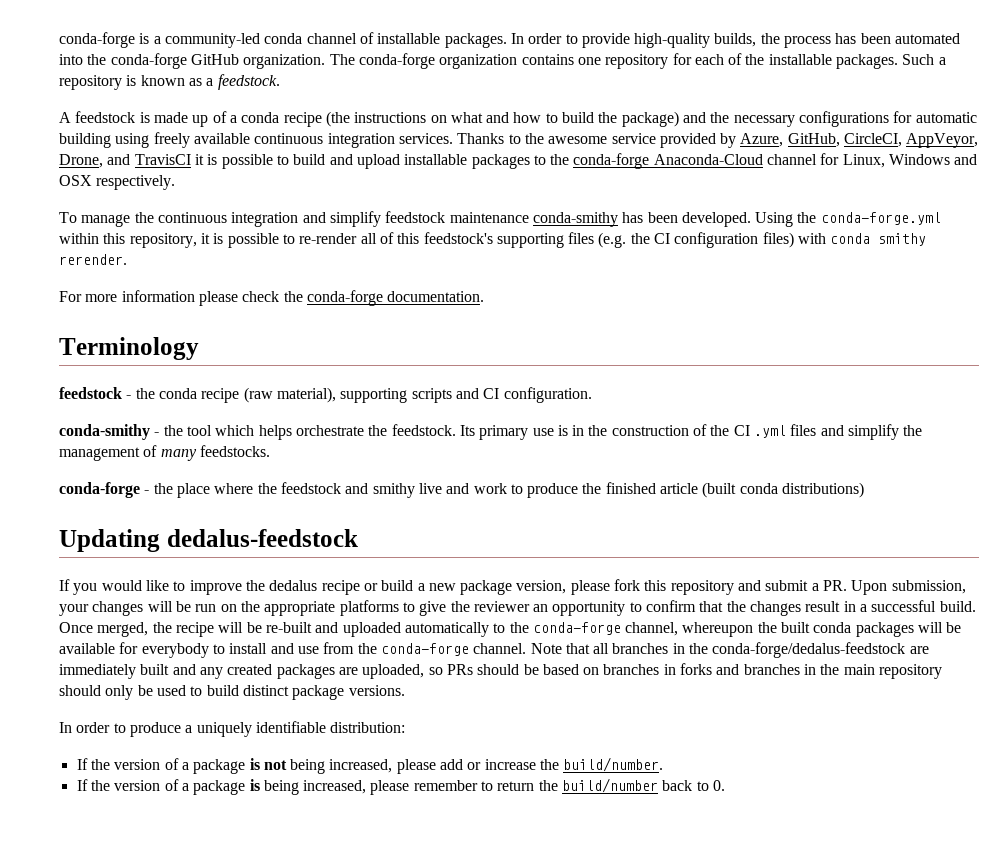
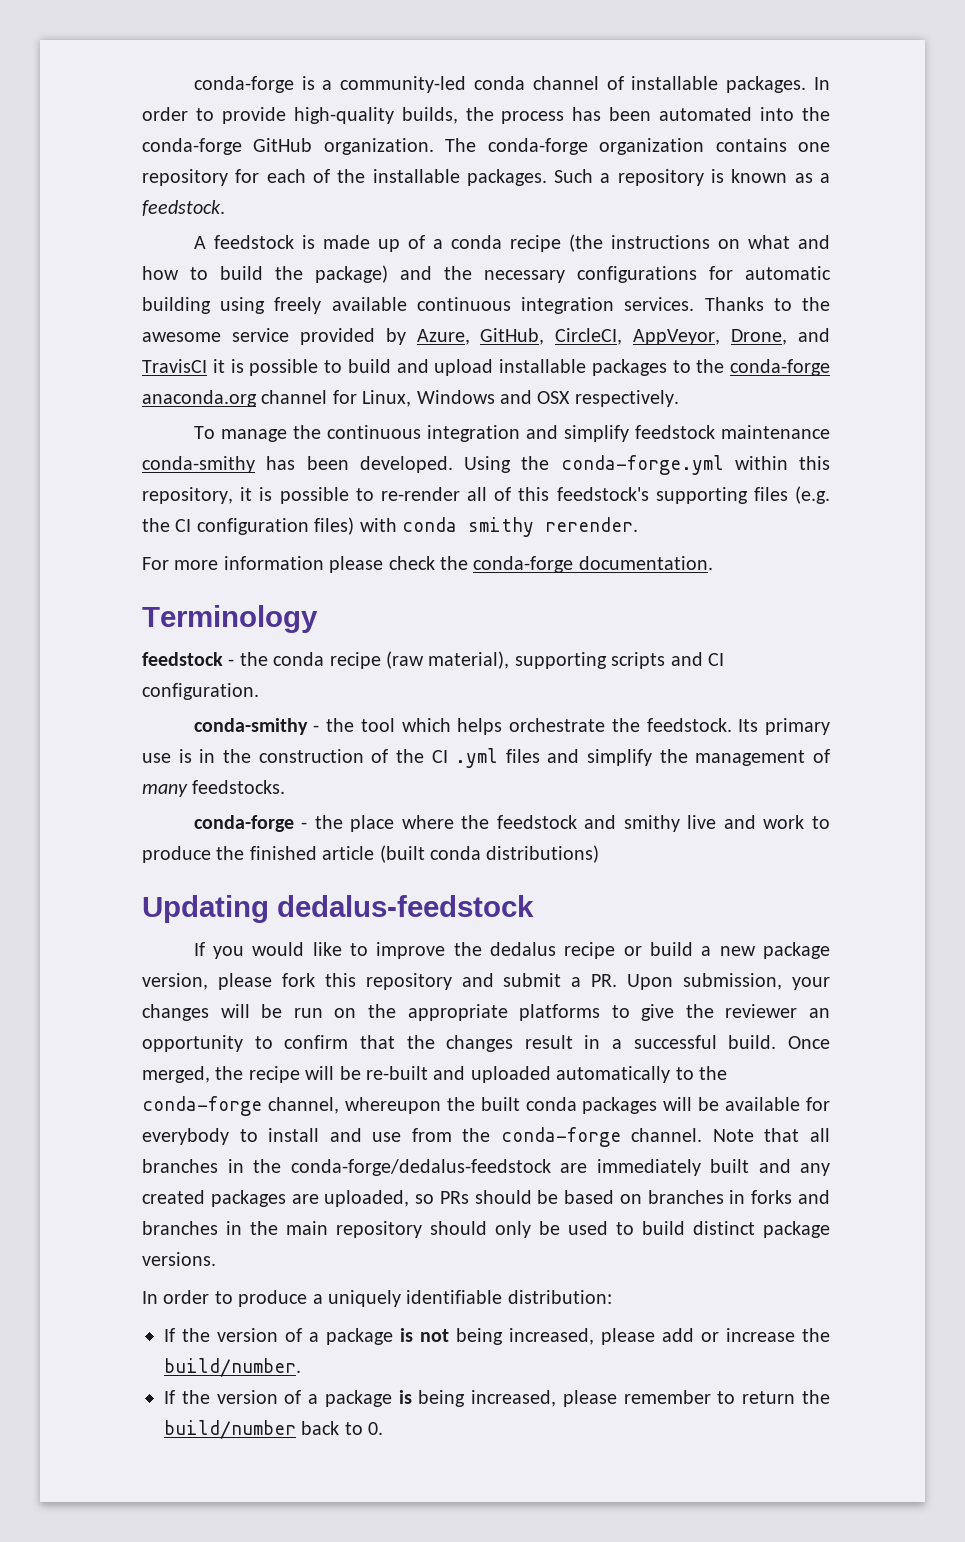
- Thanks to the awesome service provided by Azure, GitHub, CircleCI, AppVeyor, Drone, and TravisCI it is possible to build and upload installable packages to the conda-forge Anaconda-Cloud channel for Linux, Windows and OSX respectively.
+ Thanks to the awesome service provided by Azure, GitHub, CircleCI, AppVeyor, Drone, and TravisCI it is possible to build and upload installable packages to the conda-forge anaconda.org channel for Linux, Windows and OSX respectively.

